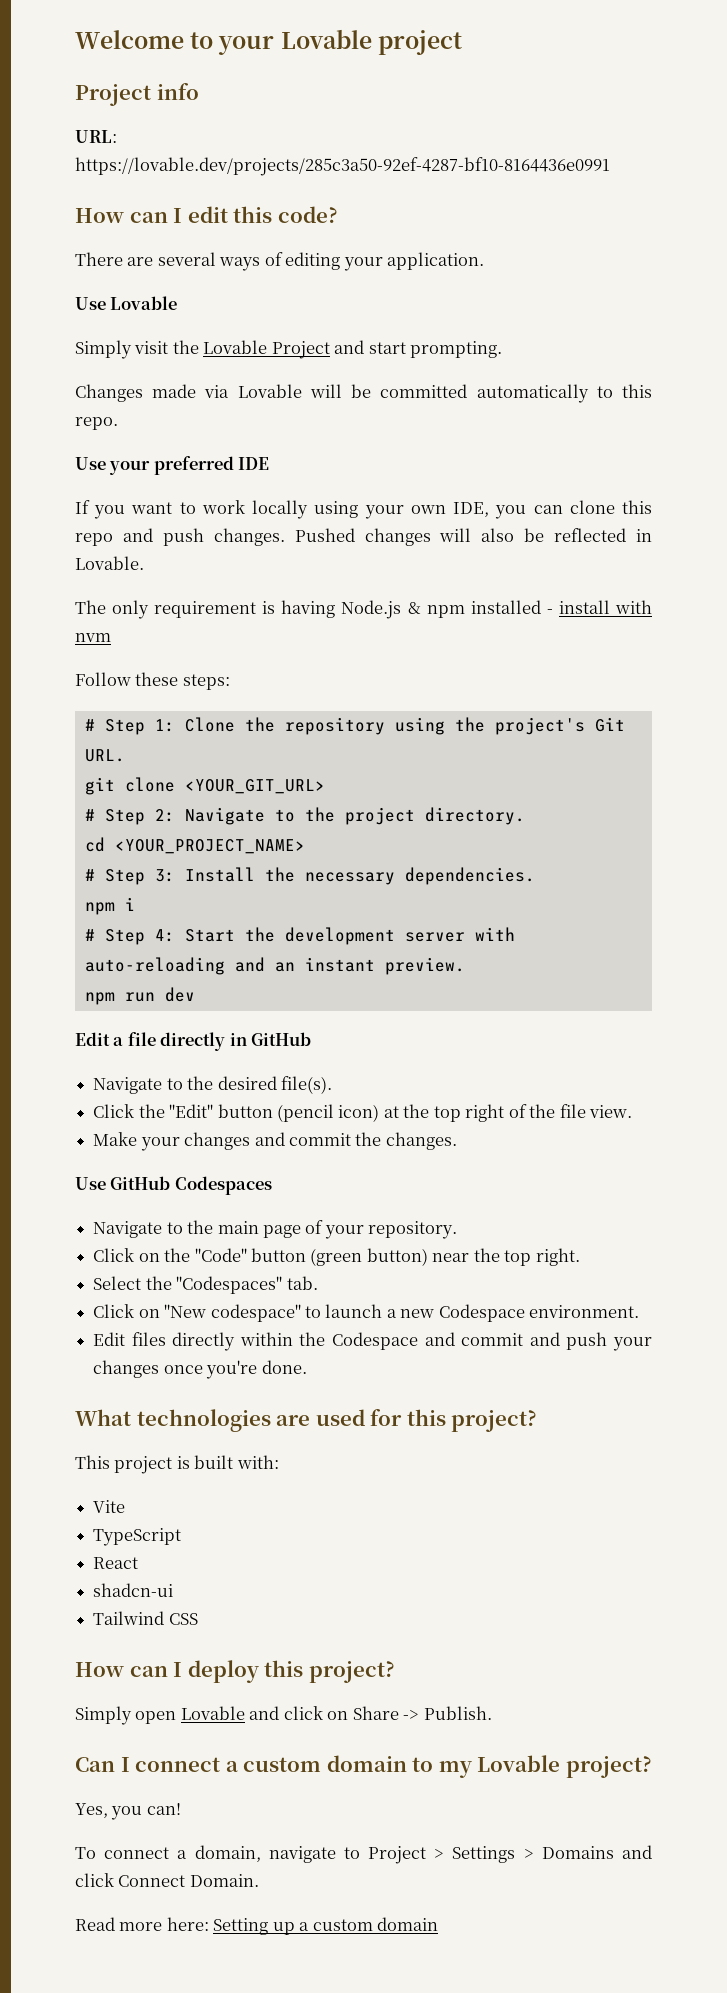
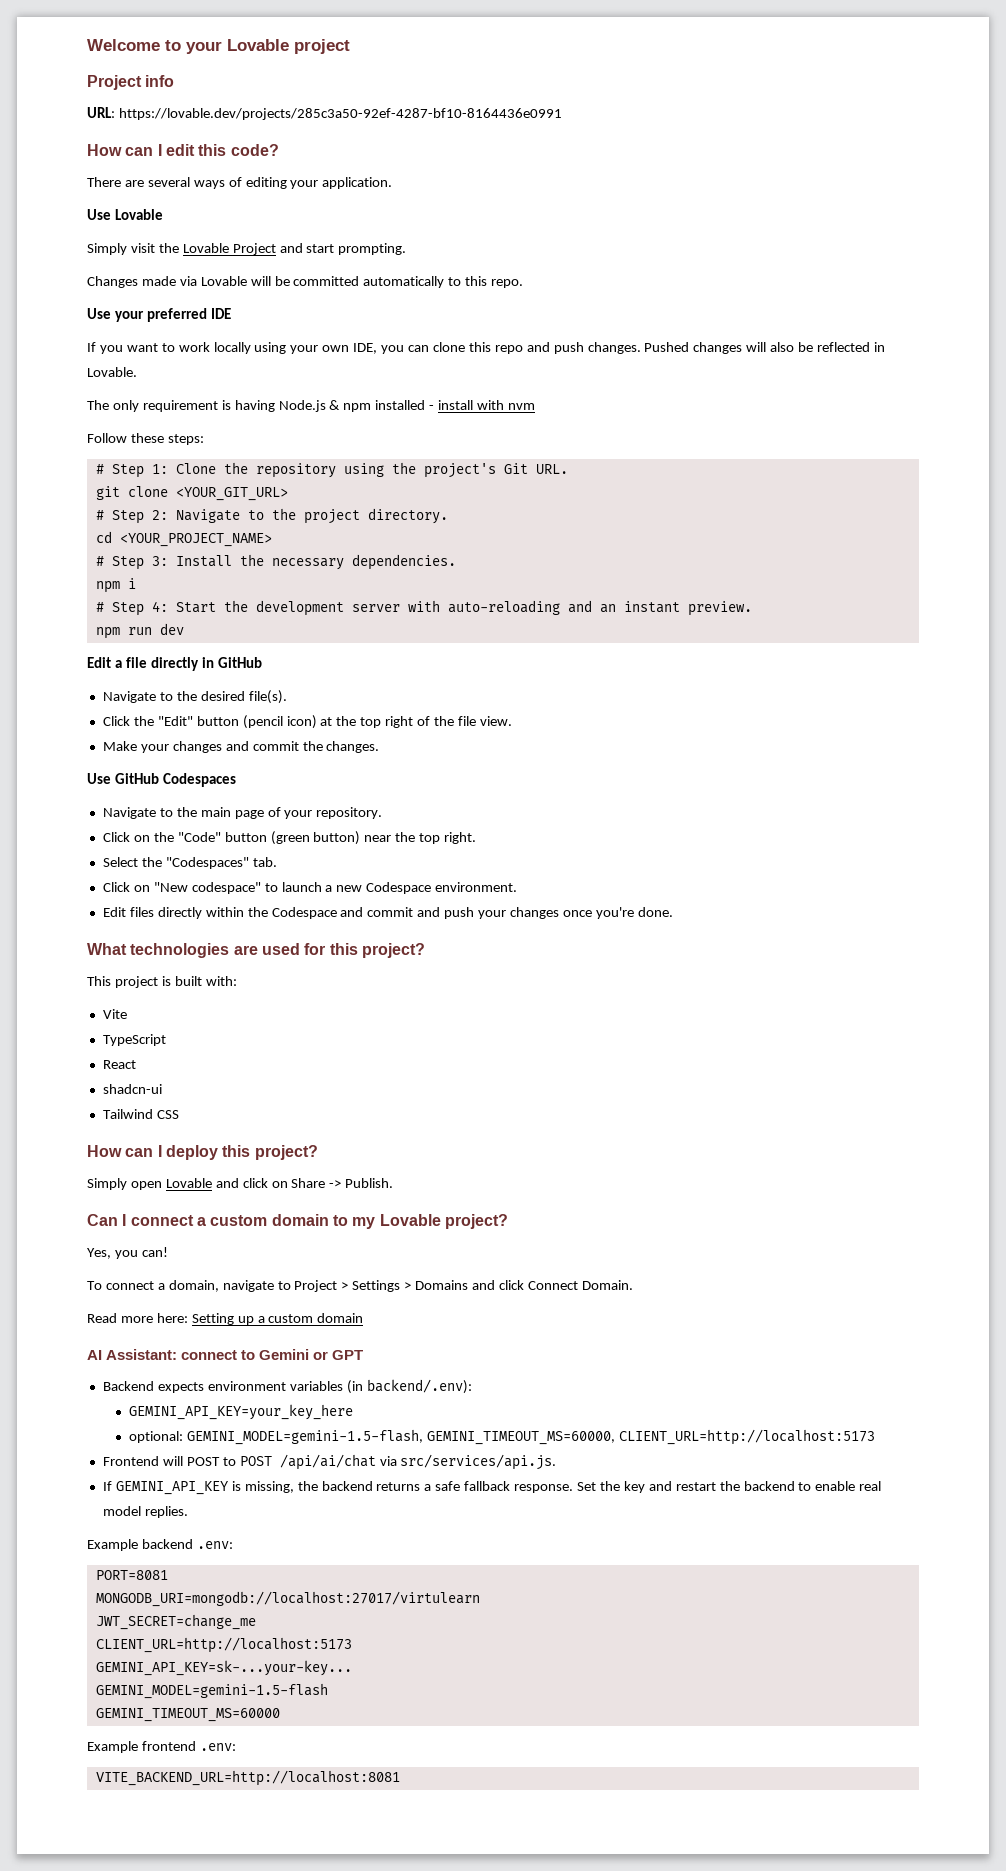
+ AI Assistant: connect to Gemini or GPT
+ Backend expects environment variables (in backend/.env):
+ GEMINI_API_KEY=your_key_here
+ optional: GEMINI_MODEL=gemini-1.5-flash, GEMINI_TIMEOUT_MS=60000, CLIENT_URL=http://localhost:5173
+ Frontend will POST to POST /api/ai/chat via src/services/api.js.
+ If GEMINI_API_KEY is missing, the backend returns a safe fallback response. Set the key and restart the backend to enable real model replies.
+ Example backend .env:
+ PORT=8081
+ MONGODB_URI=mongodb://localhost:27017/virtulearn
+ JWT_SECRET=change_me
+ CLIENT_URL=http://localhost:5173
+ GEMINI_API_KEY=sk-...your-key...
+ GEMINI_MODEL=gemini-1.5-flash
+ GEMINI_TIMEOUT_MS=60000
+ Example frontend .env:
+ VITE_BACKEND_URL=http://localhost:8081

